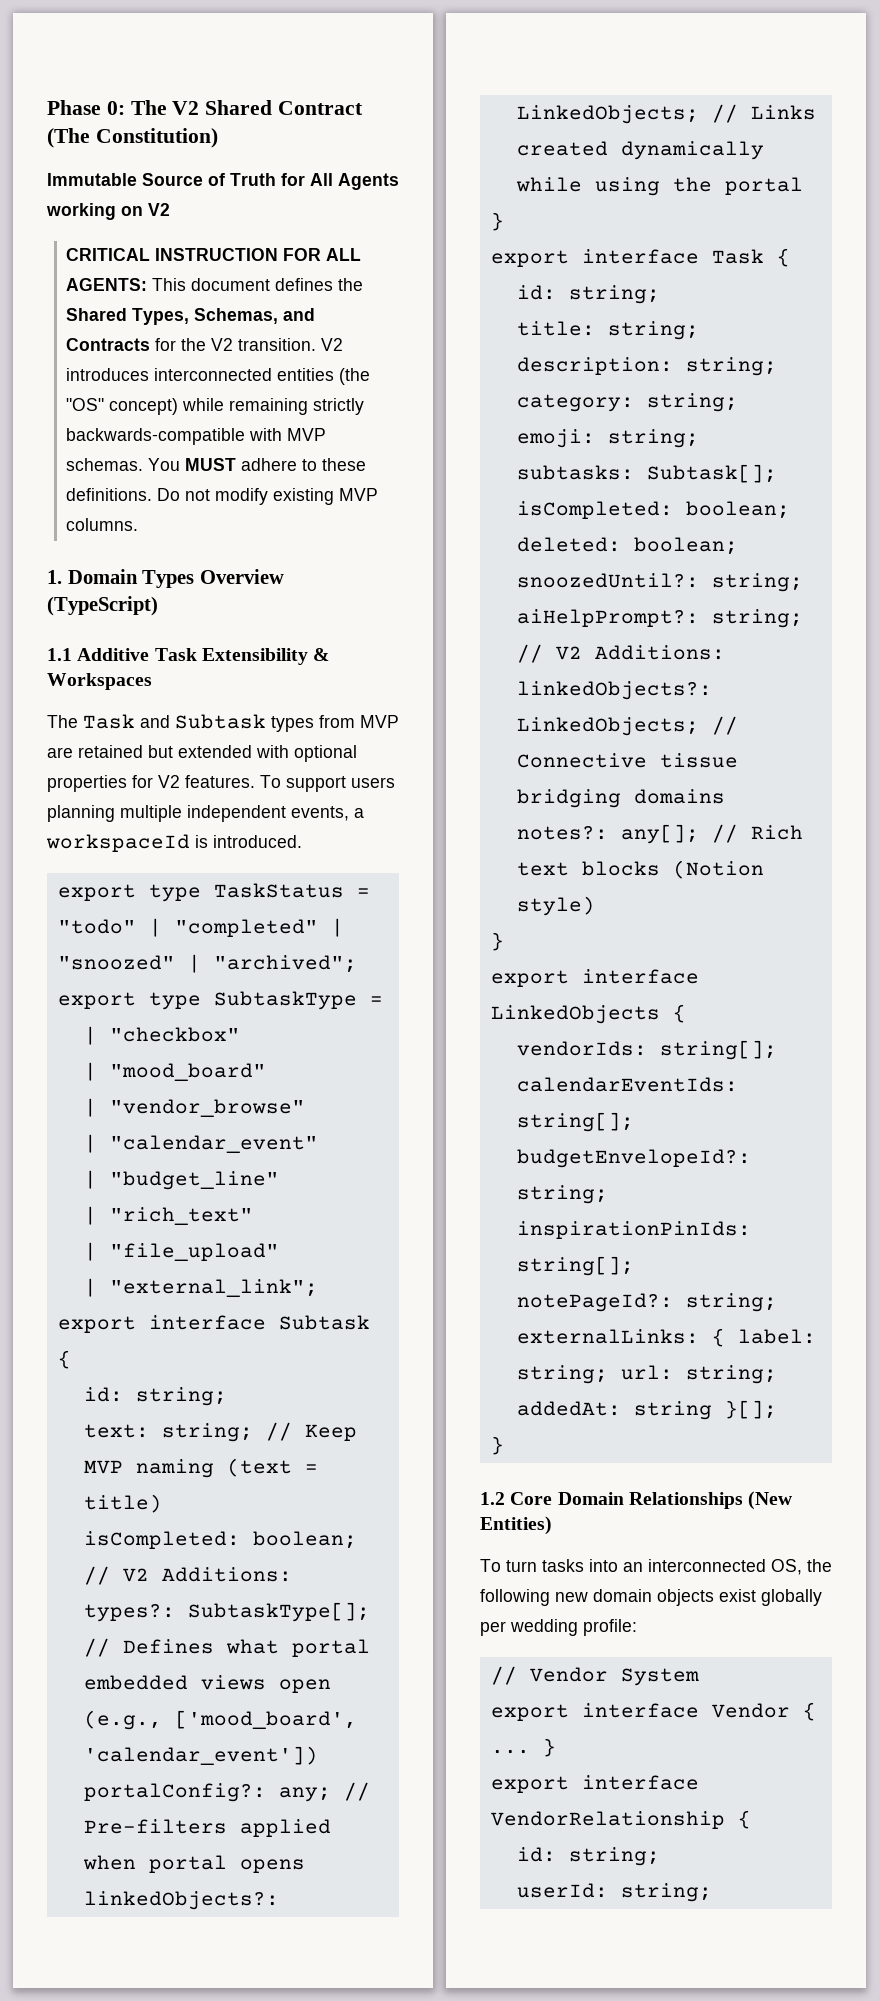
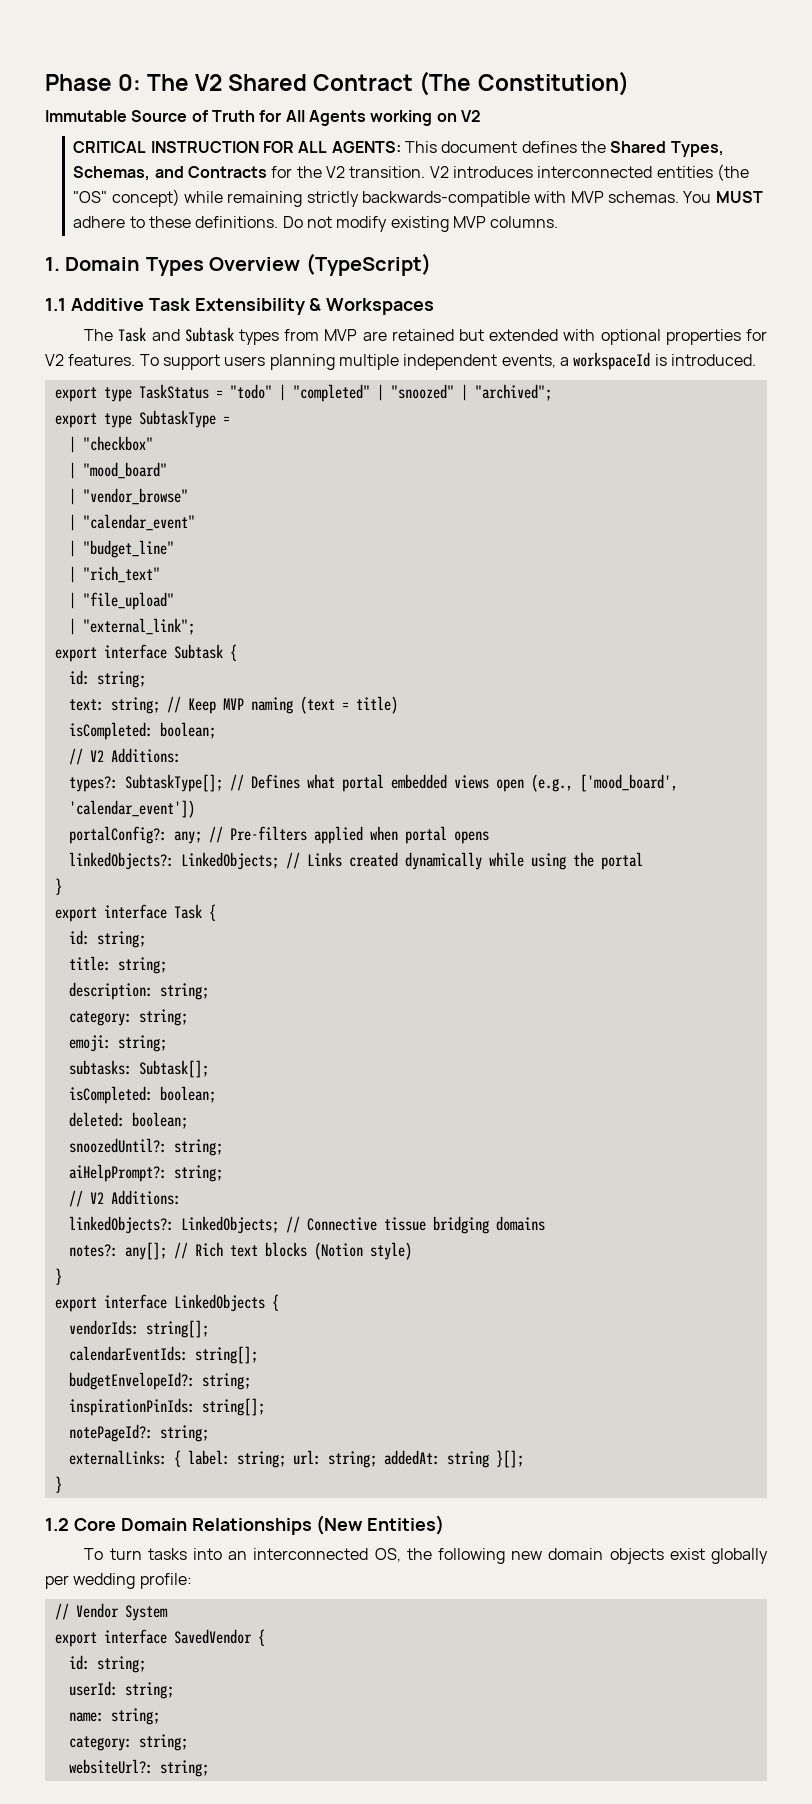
- export interface Vendor { ... }
- export interface VendorRelationship {
+ export interface SavedVendor {
+ name: string;
+ category: string;
+ websiteUrl?: string;

